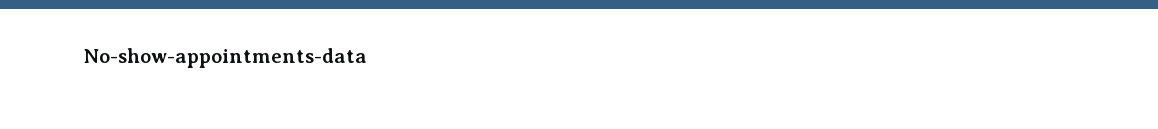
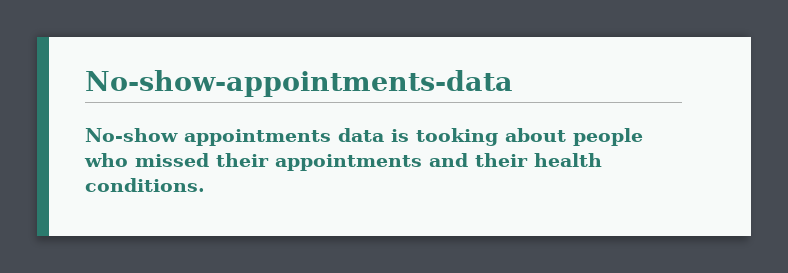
+ No-show appointments data is tooking about people who missed their appointments and their health conditions.

